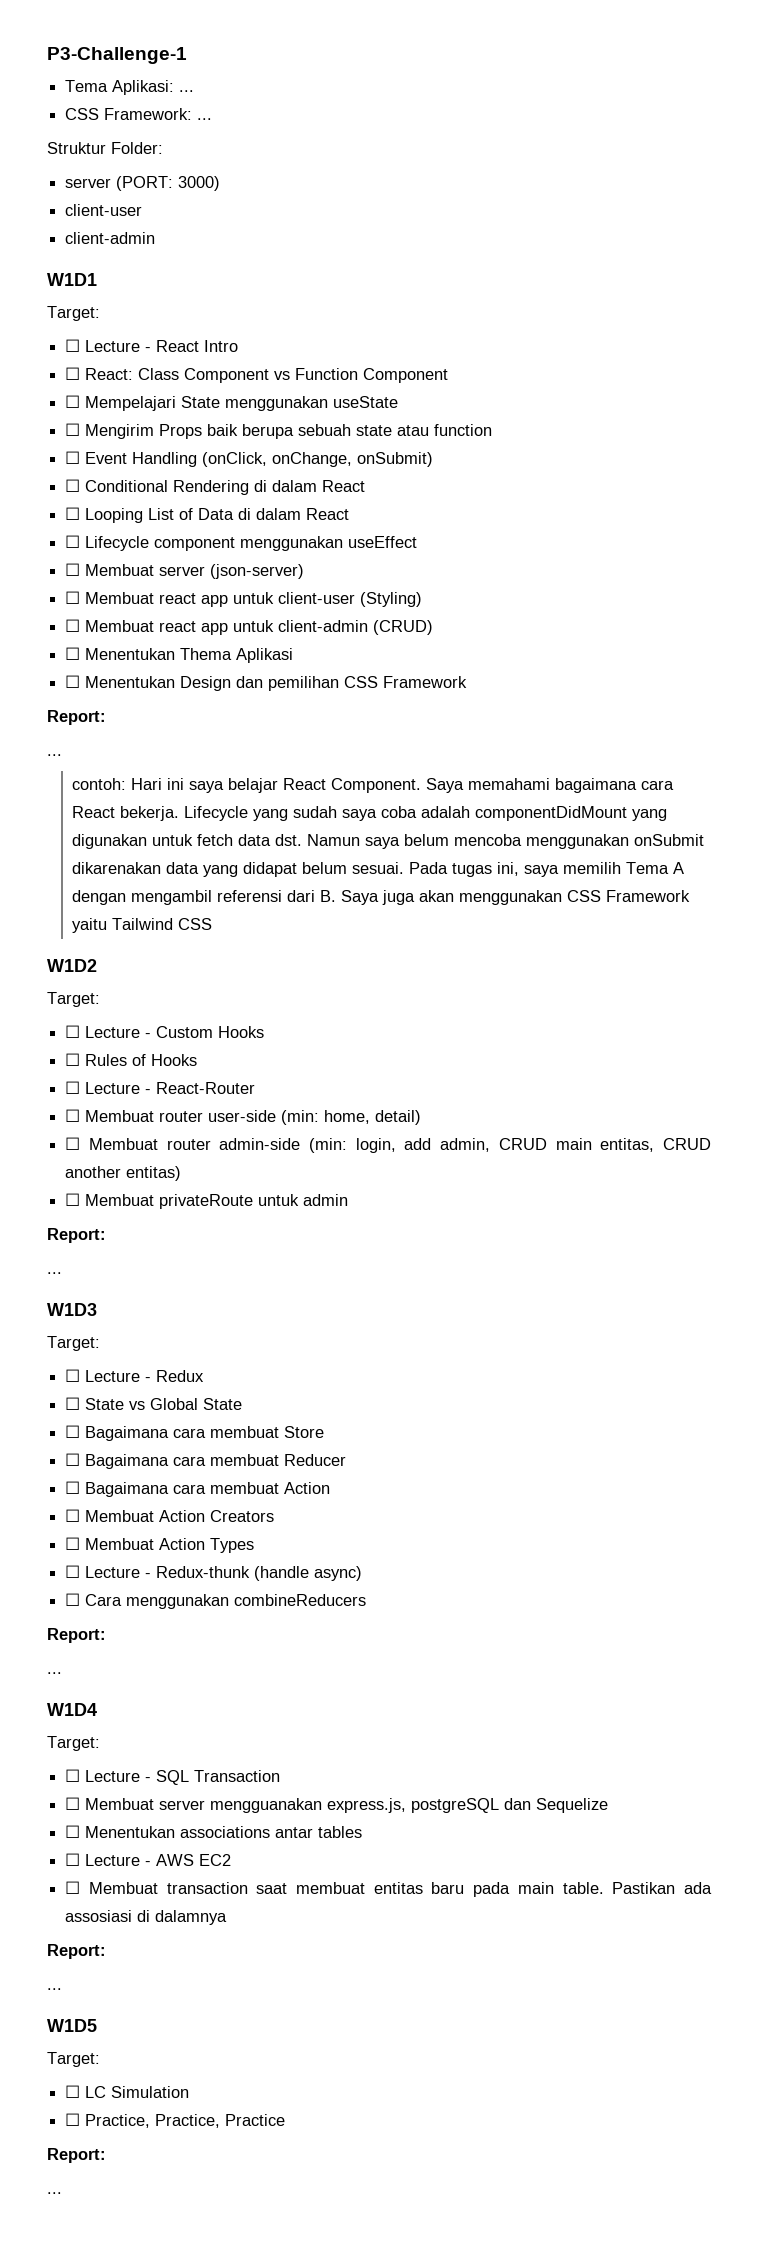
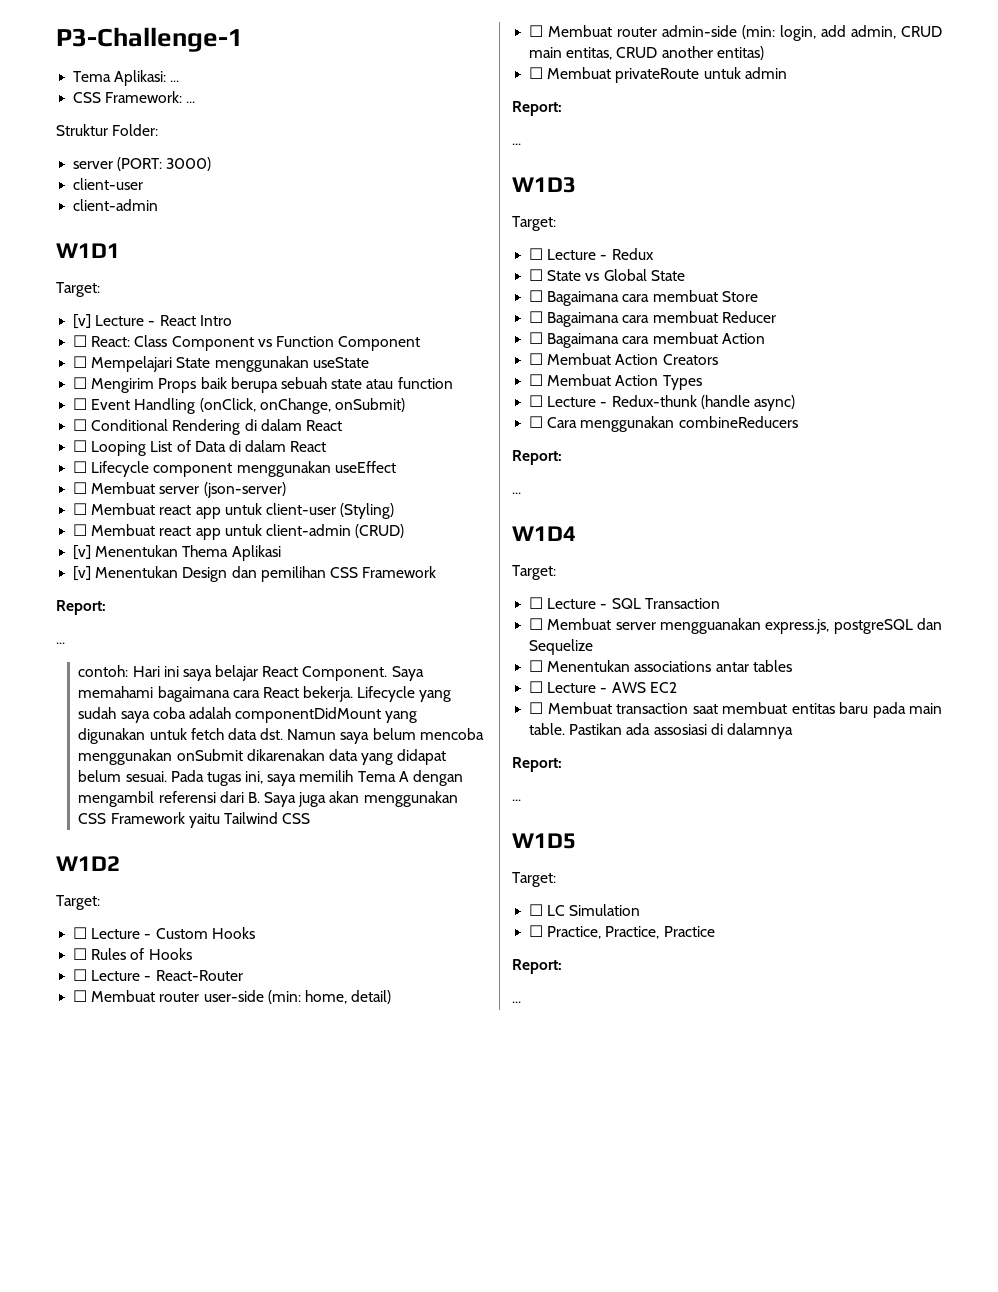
- ☐ Lecture - React Intro
+ [v] Lecture - React Intro
- ☐ Menentukan Thema Aplikasi
+ [v] Menentukan Thema Aplikasi
- ☐ Menentukan Design dan pemilihan CSS Framework
+ [v] Menentukan Design dan pemilihan CSS Framework

